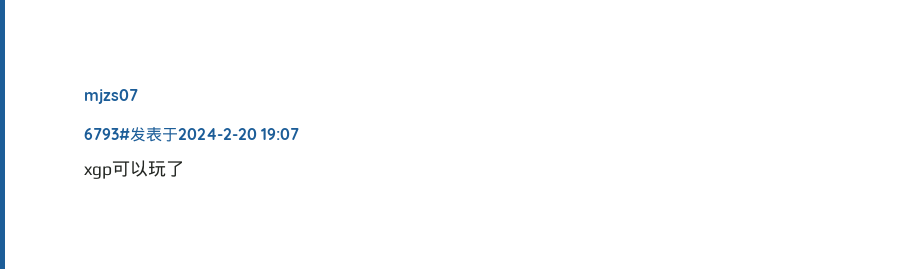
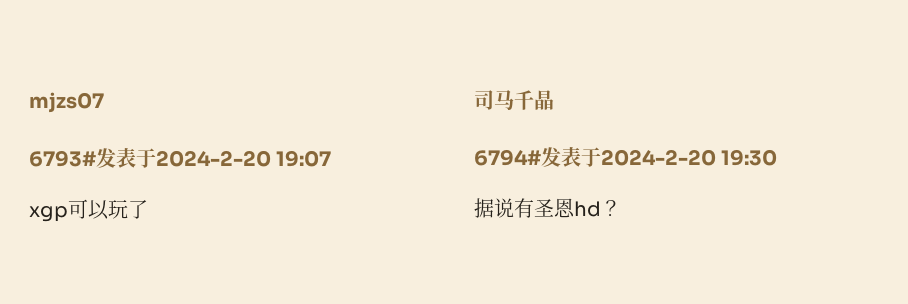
+ 司马千晶
+ 6794#发表于2024-2-20 19:30
+ 据说有圣恩hd？

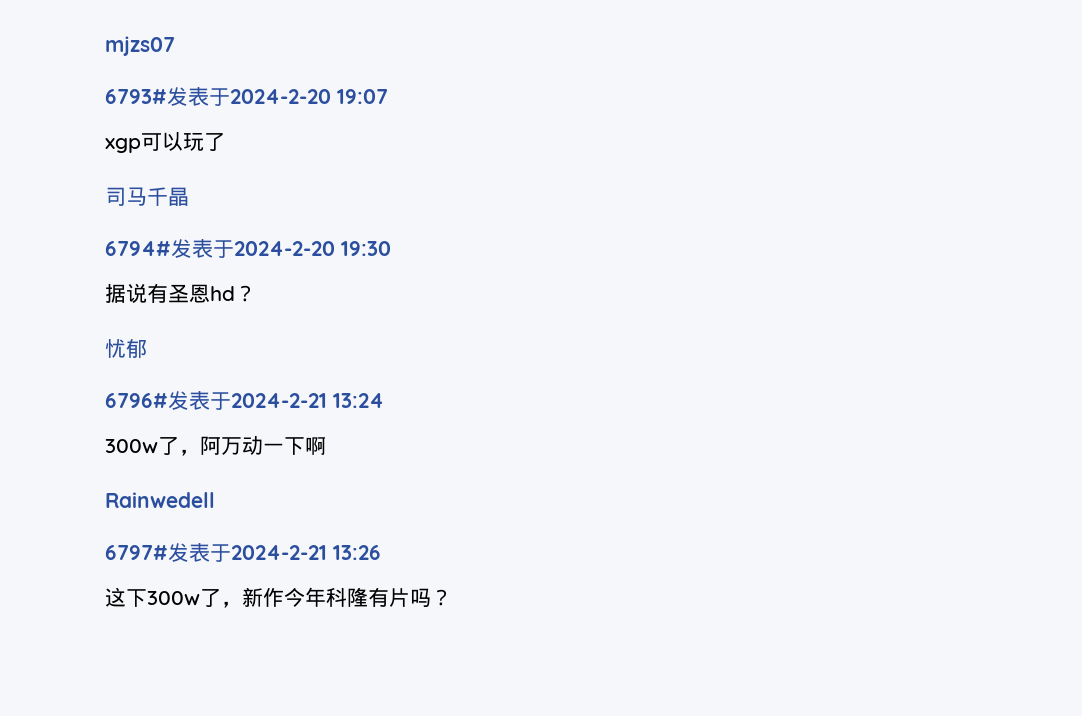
+ 忧郁
+ 6796#发表于2024-2-21 13:24
+ 300w了，阿万动一下啊
+ Rainwedell
+ 6797#发表于2024-2-21 13:26
+ 这下300w了，新作今年科隆有片吗？

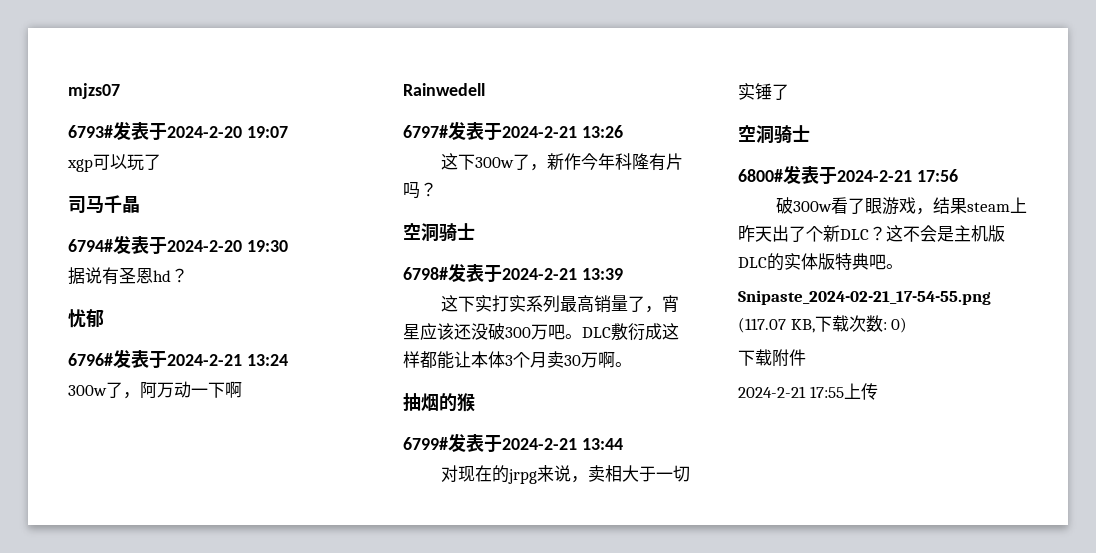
  这下300w了，新作今年科隆有片吗？
+ 空洞骑士
+ 6798#发表于2024-2-21 13:39
+ 这下实打实系列最高销量了，宵星应该还没破300万吧。DLC敷衍成这样都能让本体3个月卖30万啊。
+ 抽烟的猴
+ 6799#发表于2024-2-21 13:44
+ 对现在的jrpg来说，卖相大于一切实锤了
+ 空洞骑士
+ 6800#发表于2024-2-21 17:56
+ 破300w看了眼游戏，结果steam上昨天出了个新DLC？这不会是主机版DLC的实体版特典吧。
+ Snipaste_2024-02-21_17-54-55.png (117.07 KB,下载次数: 0)
+ 下载附件
+ 2024-2-21 17:55上传

